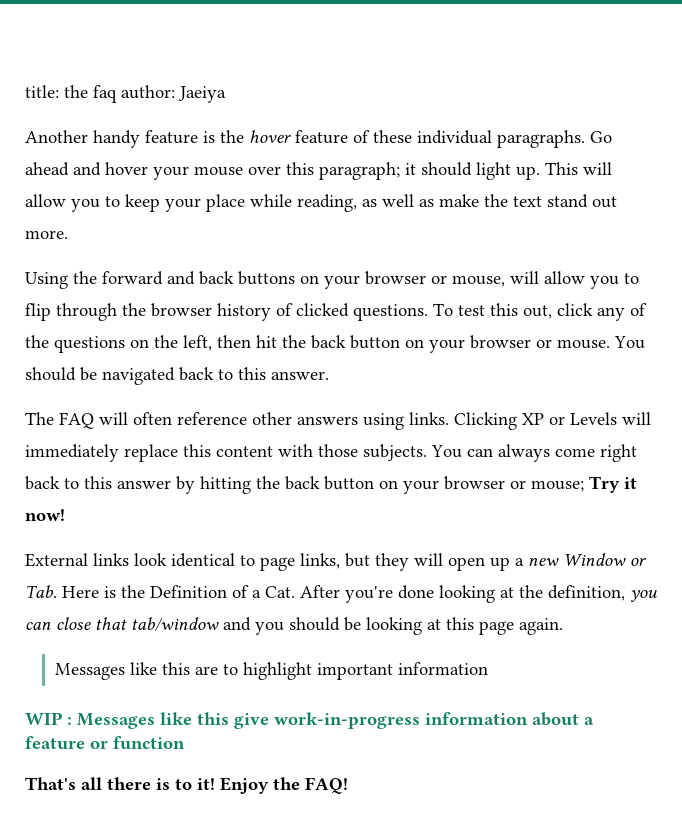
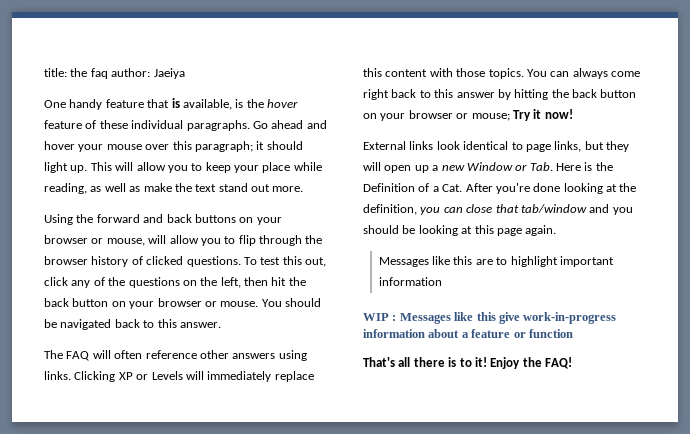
- Another handy feature is the hover feature of these individual paragraphs.
+ One handy feature that is available, is the hover feature of these individual paragraphs.
- Clicking XP or Levels will immediately replace this content with those subjects.
+ Clicking XP or Levels will immediately replace this content with those topics.

